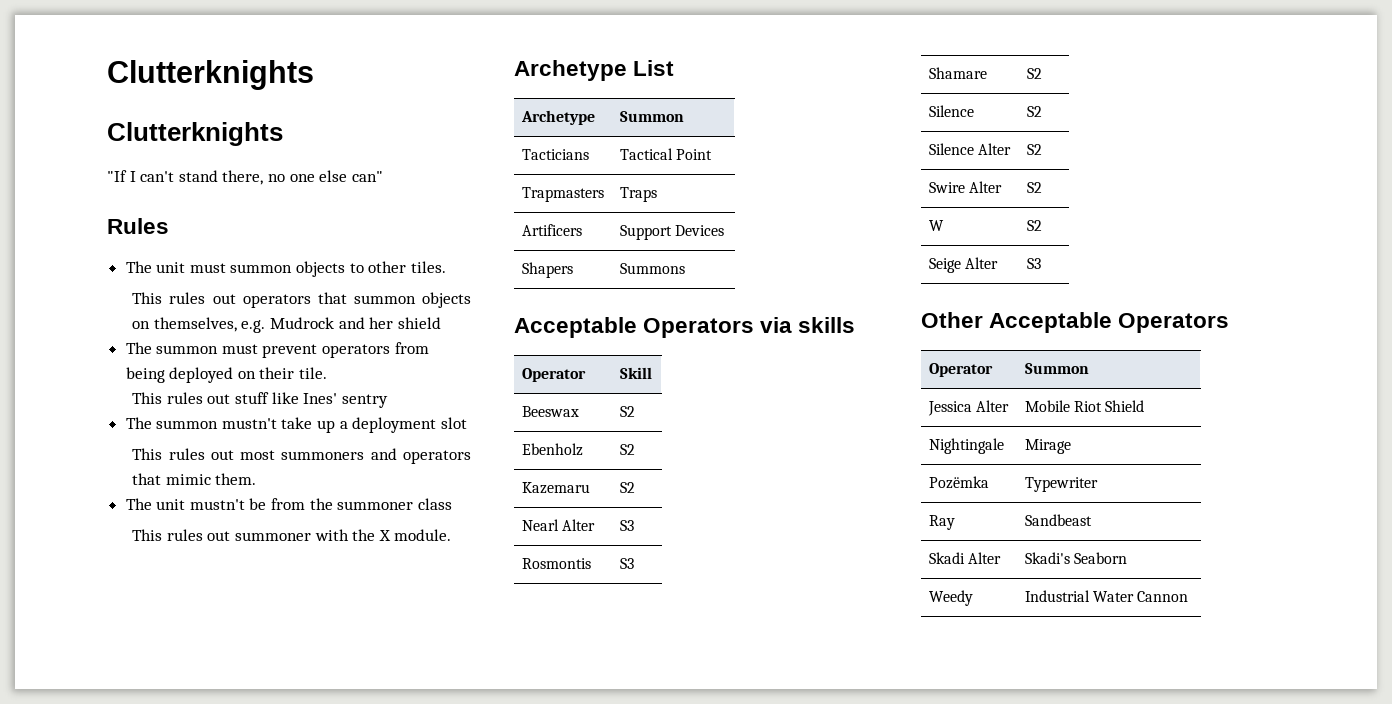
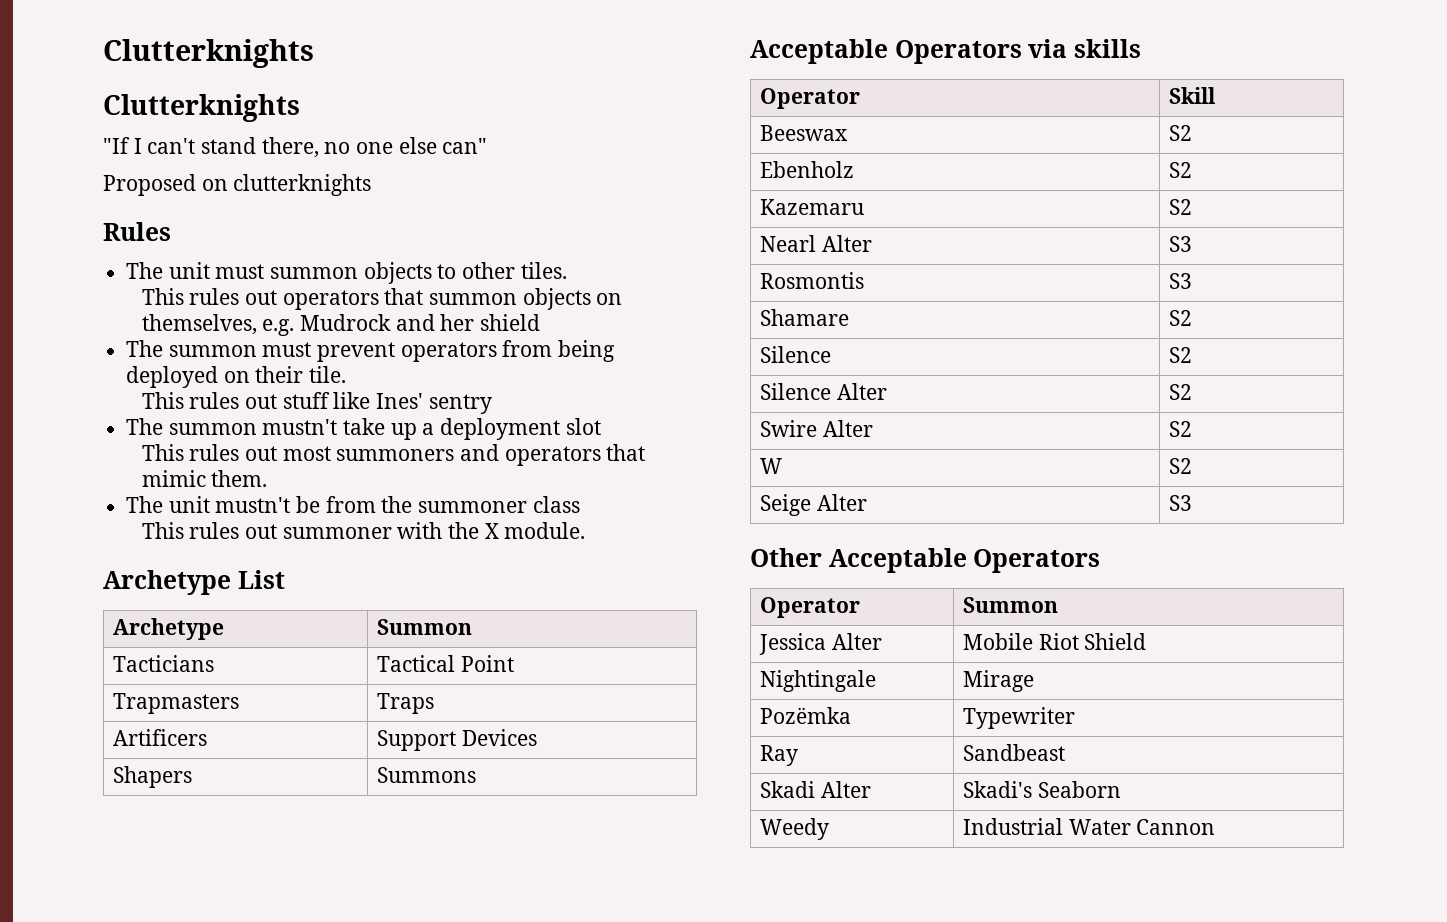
+ Proposed on clutterknights

